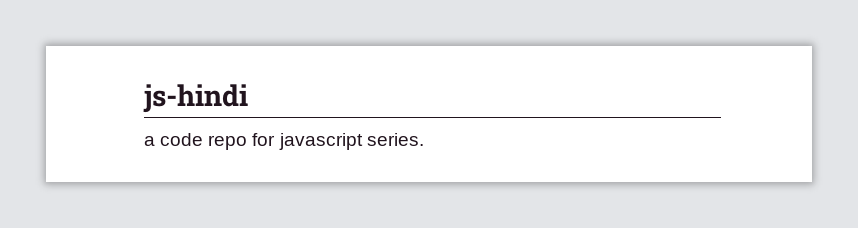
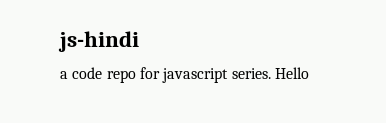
+ Hello

